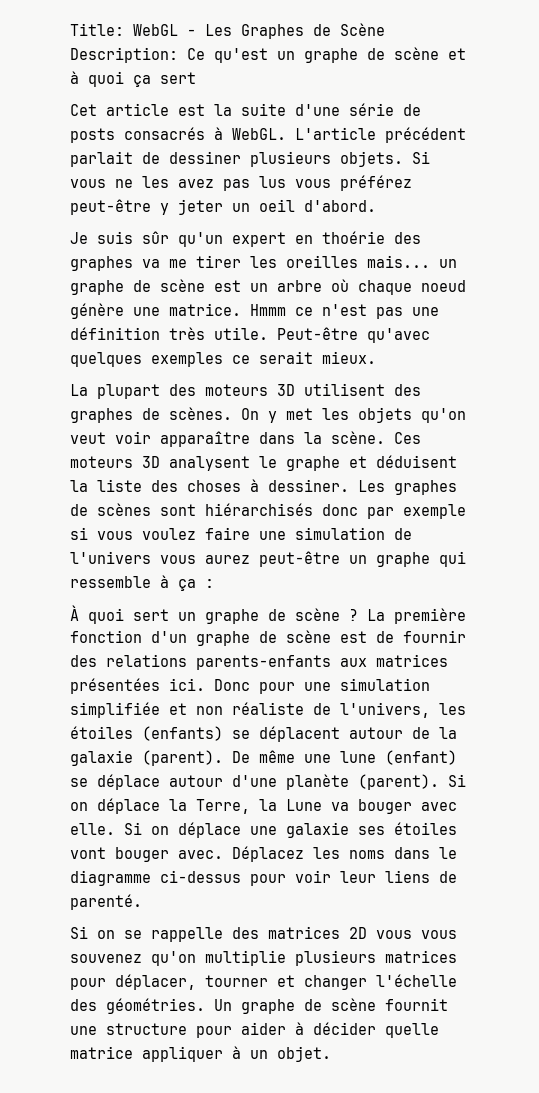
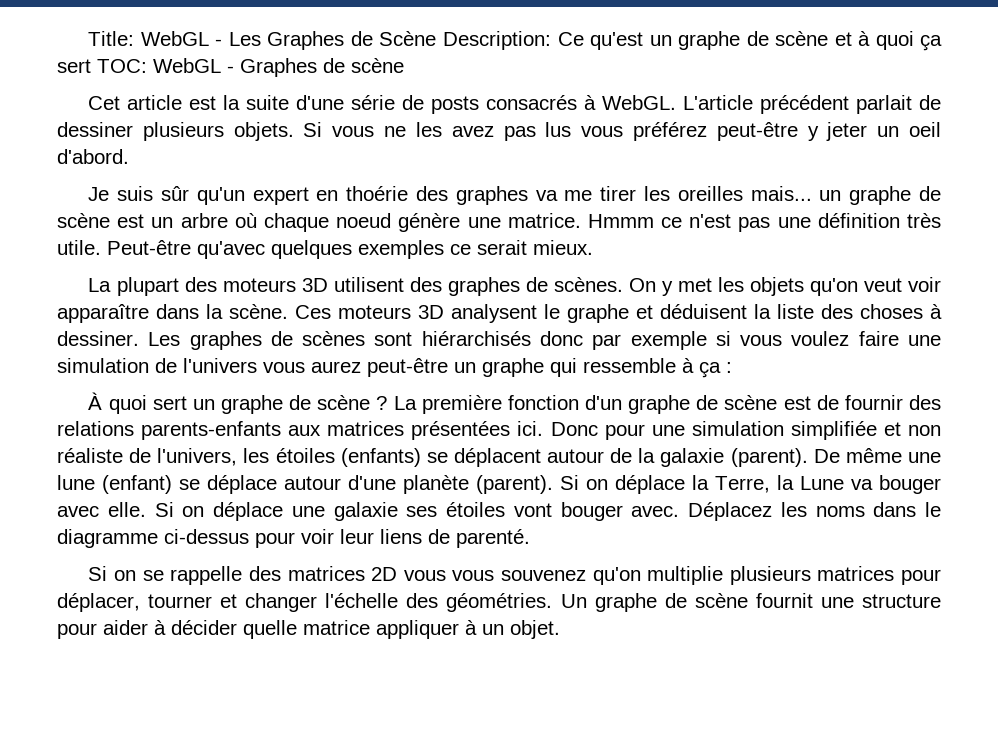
- Title: WebGL - Les Graphes de Scène Description: Ce qu'est un graphe de scène et à quoi ça sert
+ Title: WebGL - Les Graphes de Scène Description: Ce qu'est un graphe de scène et à quoi ça sert TOC: WebGL - Graphes de scène

